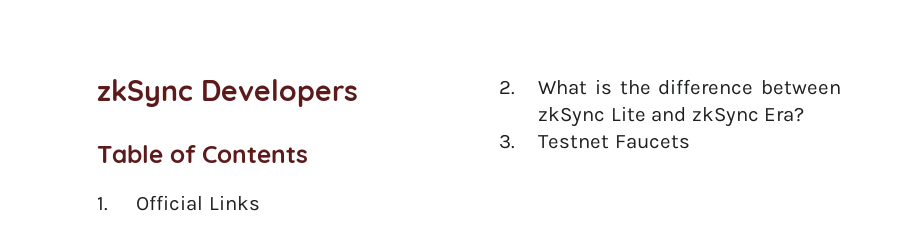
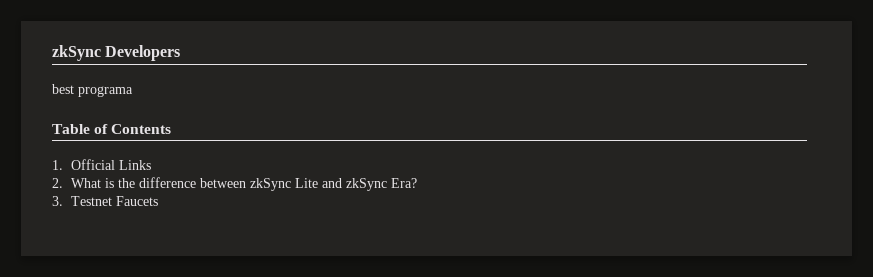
+ best programa

